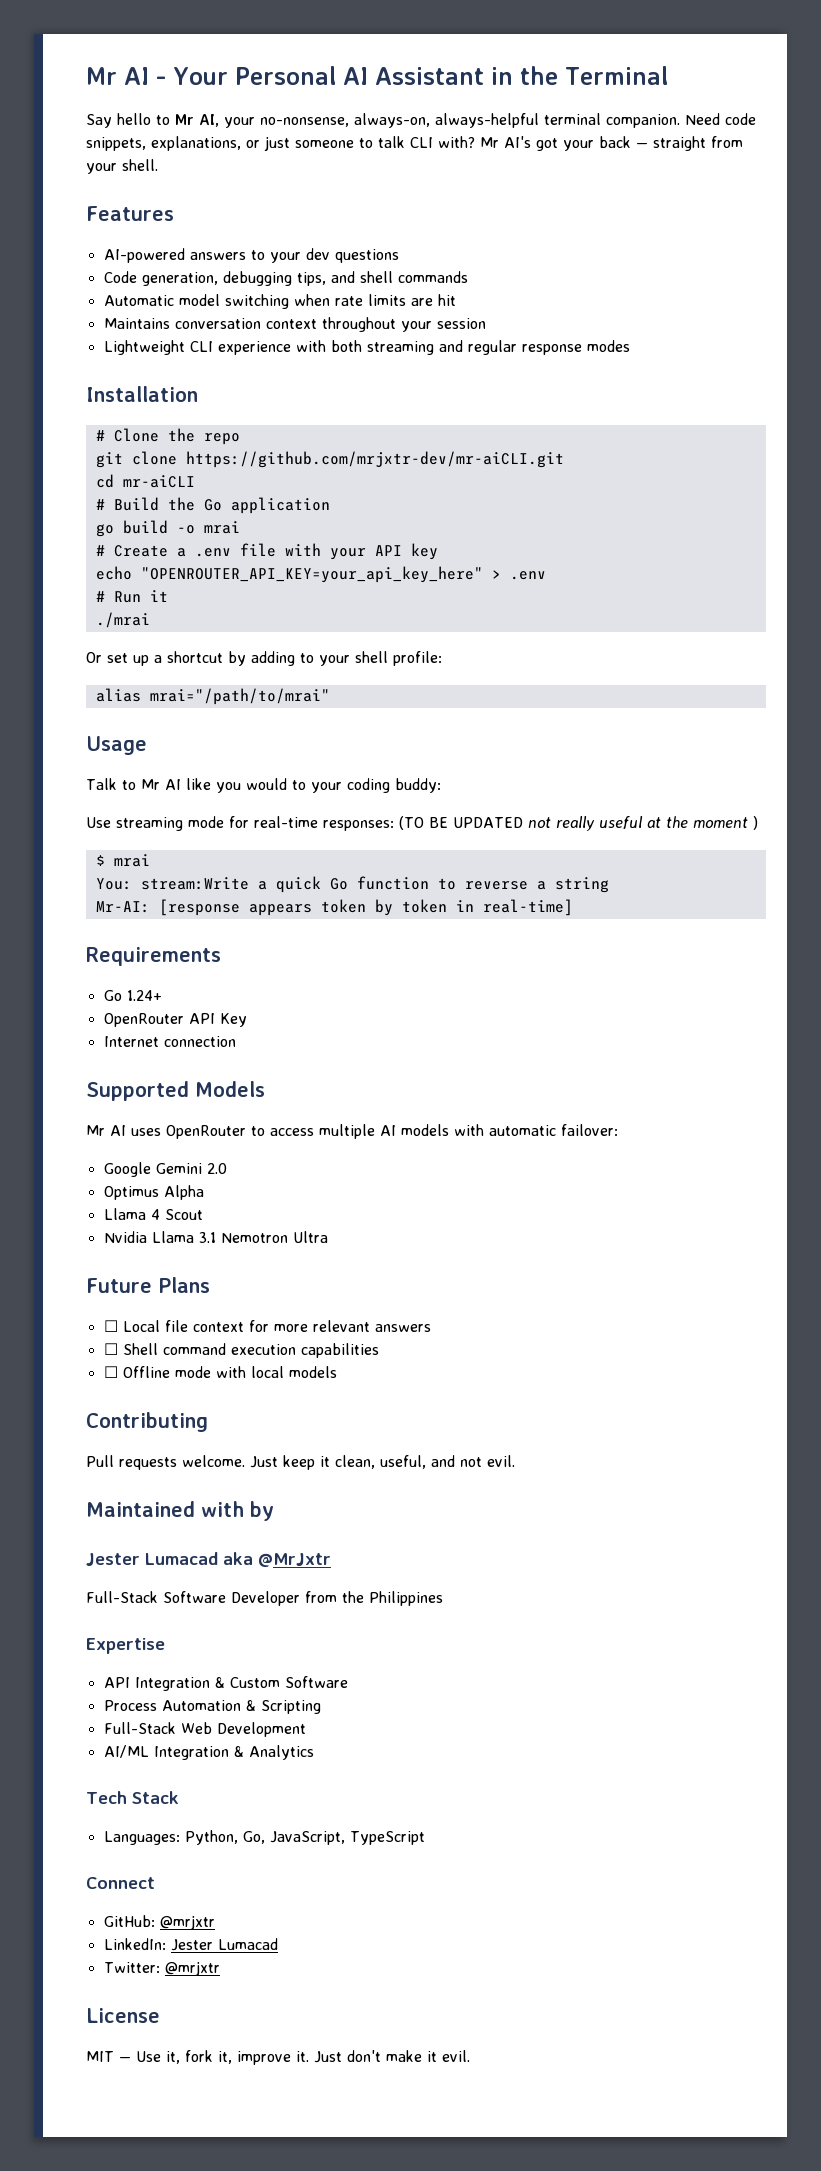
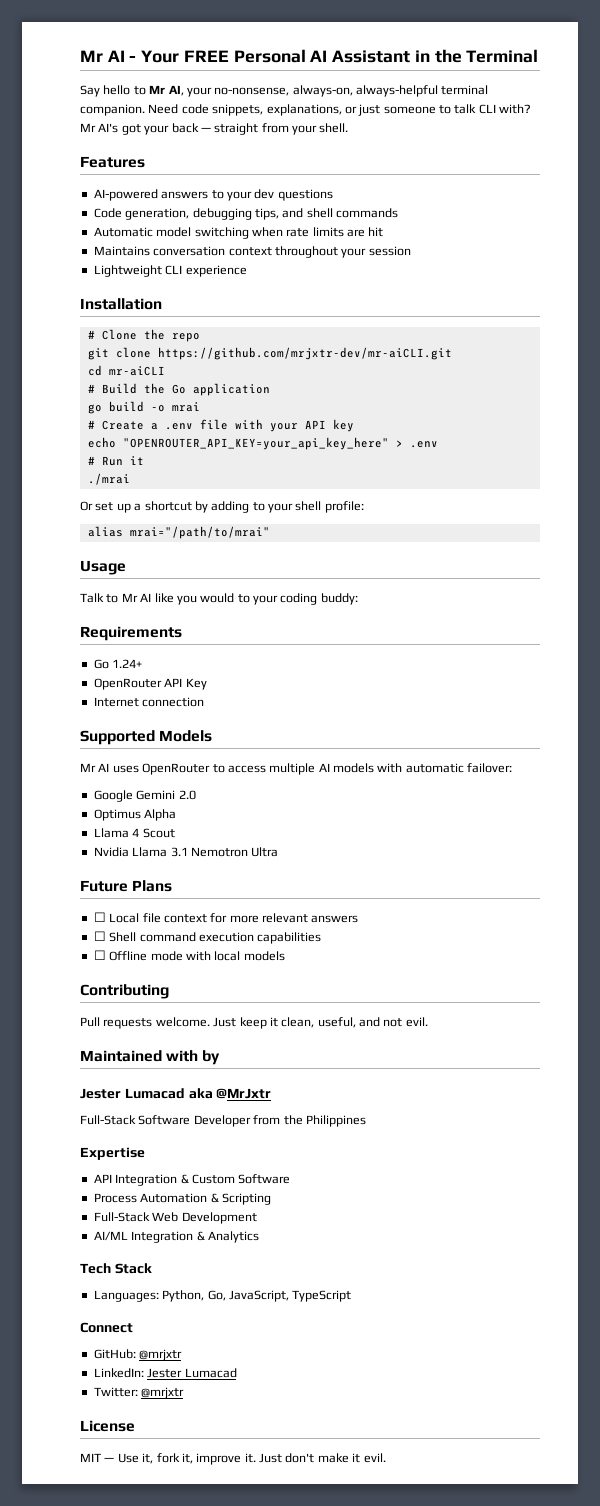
- Mr AI - Your Personal AI Assistant in the Terminal
+ Mr AI - Your FREE Personal AI Assistant in the Terminal
- Lightweight CLI experience with both streaming and regular response modes
+ Lightweight CLI experience
- Use streaming mode for real-time responses: (TO BE UPDATED not really useful at the moment )
- $ mrai
- You: stream:Write a quick Go function to reverse a string
- Mr-AI: [response appears token by token in real-time]

